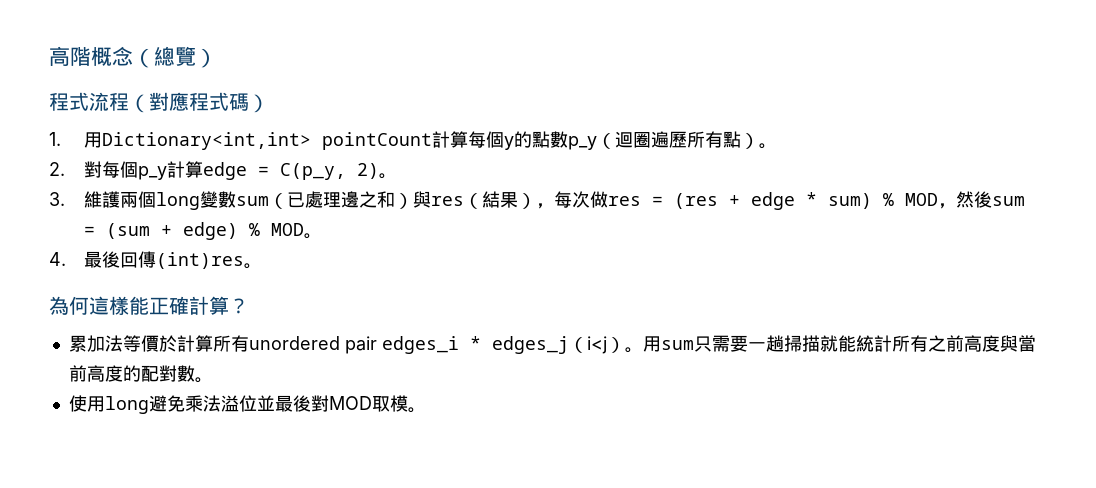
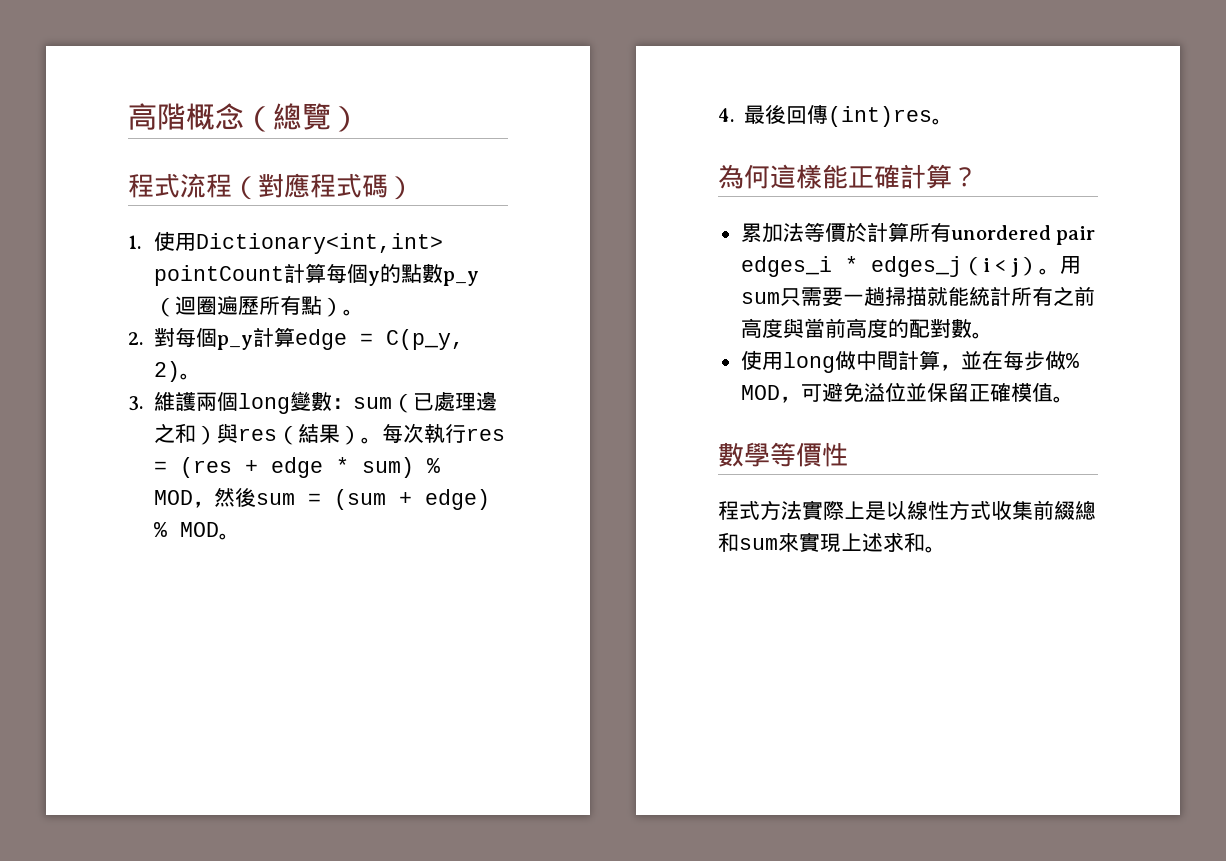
- 1.用Dictionary<int,int> pointCount計算每個y的點數p_y（迴圈遍歷所有點）。
+ 1.使用Dictionary<int,int> pointCount計算每個y的點數p_y（迴圈遍歷所有點）。
- 3.維護兩個long變數sum（已處理邊之和）與res（結果），每次做res = (res + edge * sum) % MOD，然後sum = (sum + edge) % MOD。
+ 3.維護兩個long變數：sum（已處理邊之和）與res（結果）。每次執行res = (res + edge * sum) % MOD，然後sum = (sum + edge) % MOD。
- 累加法等價於計算所有unordered pair edges_i * edges_j（i<j）。
+ 累加法等價於計算所有unordered pair edges_i * edges_j（i < j）。
- 使用long避免乘法溢位並最後對MOD取模。
+ 使用long做中間計算，並在每步做% MOD，可避免溢位並保留正確模值。
+ 數學等價性
+ 程式方法實際上是以線性方式收集前綴總和sum來實現上述求和。

